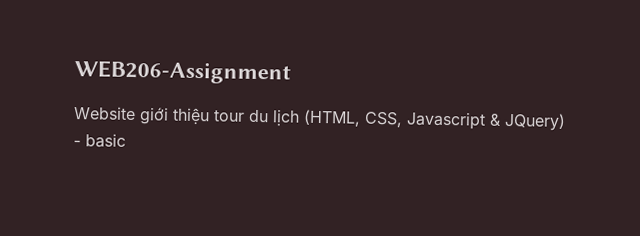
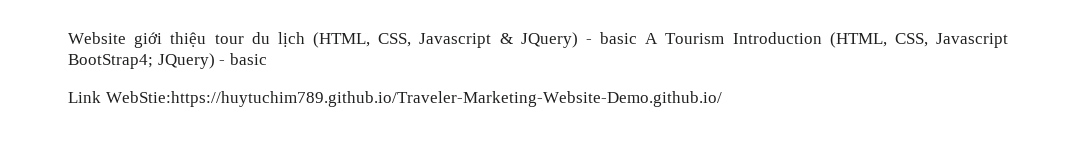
- WEB206-Assignment
- Website giới thiệu tour du lịch (HTML, CSS, Javascript & JQuery) - basic
+ Website giới thiệu tour du lịch (HTML, CSS, Javascript & JQuery) - basic A Tourism Introduction (HTML, CSS, Javascript BootStrap4; JQuery) - basic
+ Link WebStie:https://huytuchim789.github.io/Traveler-Marketing-Website-Demo.github.io/

